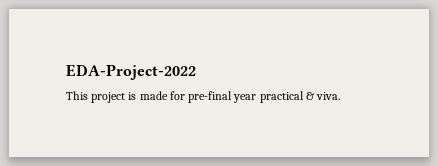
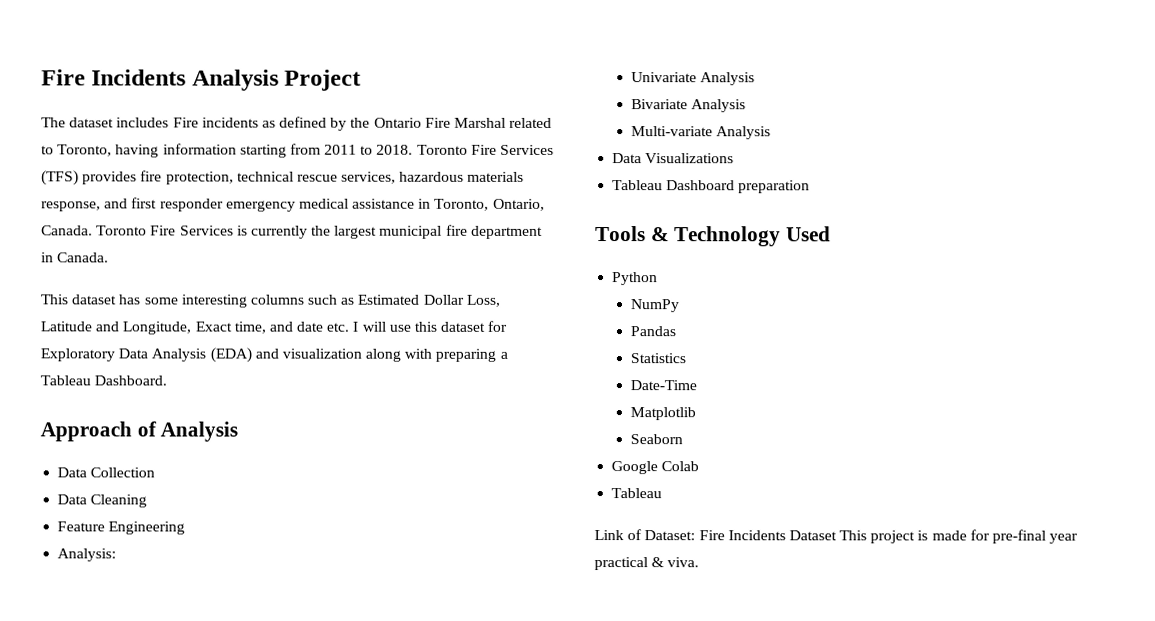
- EDA-Project-2022
- This project is made for pre-final year practical & viva.
+ Fire Incidents Analysis Project
+ The dataset includes Fire incidents as defined by the Ontario Fire Marshal related to Toronto, having information starting from 2011 to 2018. Toronto Fire Services (TFS) provides fire protection, technical rescue services, hazardous materials response, and first responder emergency medical assistance in Toronto, Ontario, Canada. Toronto Fire Services is currently the largest municipal fire department in Canada.
+ This dataset has some interesting columns such as Estimated Dollar Loss, Latitude and Longitude, Exact time, and date etc. I will use this dataset for Exploratory Data Analysis (EDA) and visualization along with preparing a Tableau Dashboard.
+ Approach of Analysis
+ Data Collection
+ Data Cleaning
+ Feature Engineering
+ Analysis:
+ Univariate Analysis
+ Bivariate Analysis
+ Multi-variate Analysis
+ Data Visualizations
+ Tableau Dashboard preparation
+ Tools & Technology Used
+ Python
+ NumPy
+ Pandas
+ Statistics
+ Date-Time
+ Matplotlib
+ Seaborn
+ Google Colab
+ Tableau
+ Link of Dataset: Fire Incidents Dataset This project is made for pre-final year practical & viva.

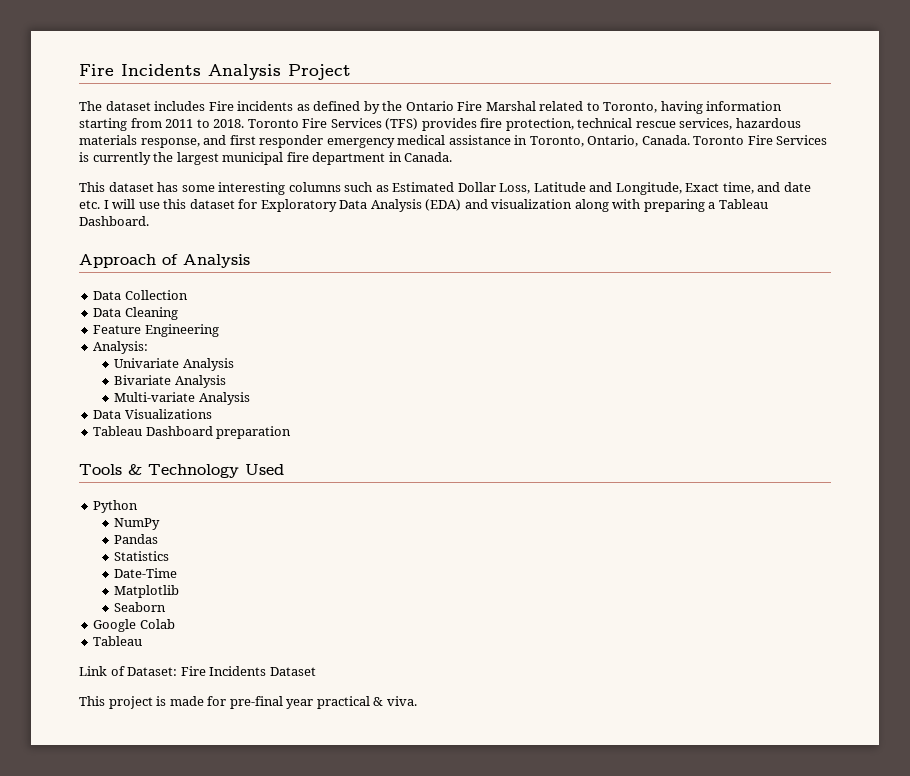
- Link of Dataset: Fire Incidents Dataset This project is made for pre-final year practical & viva.
+ Link of Dataset: Fire Incidents Dataset
+ This project is made for pre-final year practical & viva.

